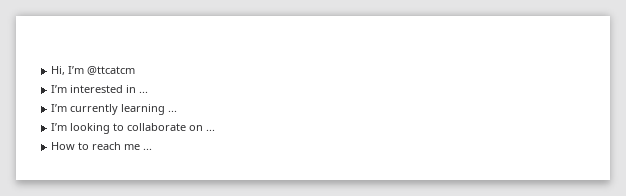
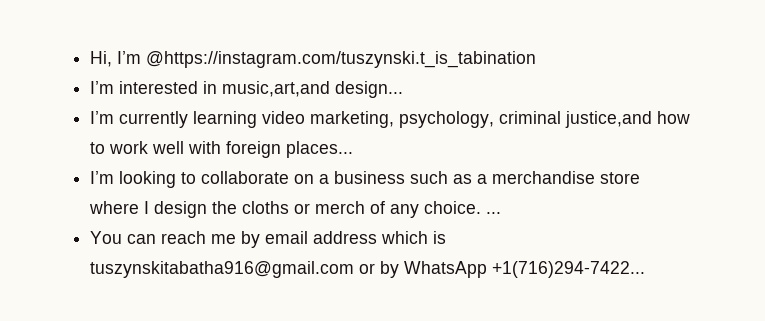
- Hi, I’m @ttcatcm
+ Hi, I’m @https://instagram.com/tuszynski.t_is_tabination
- I’m interested in ...
+ I’m interested in music,art,and design...
- I’m currently learning ...
+ I’m currently learning video marketing, psychology, criminal justice,and how to work well with foreign places...
- I’m looking to collaborate on ...
- How to reach me ...
+ I’m looking to collaborate on a business such as a merchandise store where I design the cloths or merch of any choice. ...
+ You can reach me by email address which is tuszynskitabatha916@gmail.com or by WhatsApp +1(716)294-7422...

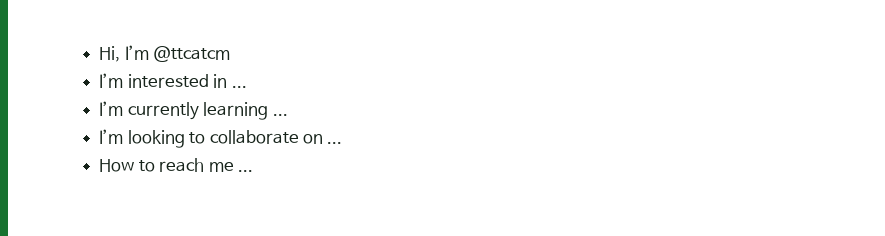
- Hi, I’m @https://instagram.com/tuszynski.t_is_tabination
+ Hi, I’m @ttcatcm
- I’m interested in music,art,and design...
+ I’m interested in ...
- I’m currently learning video marketing, psychology, criminal justice,and how to work well with foreign places...
+ I’m currently learning ...
- I’m looking to collaborate on a business such as a merchandise store where I design the cloths or merch of any choice. ...
- You can reach me by email address which is tuszynskitabatha916@gmail.com or by WhatsApp +1(716)294-7422...
+ I’m looking to collaborate on ...
+ How to reach me ...

